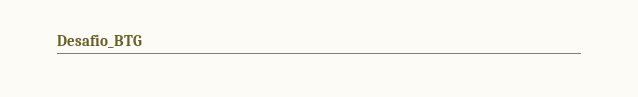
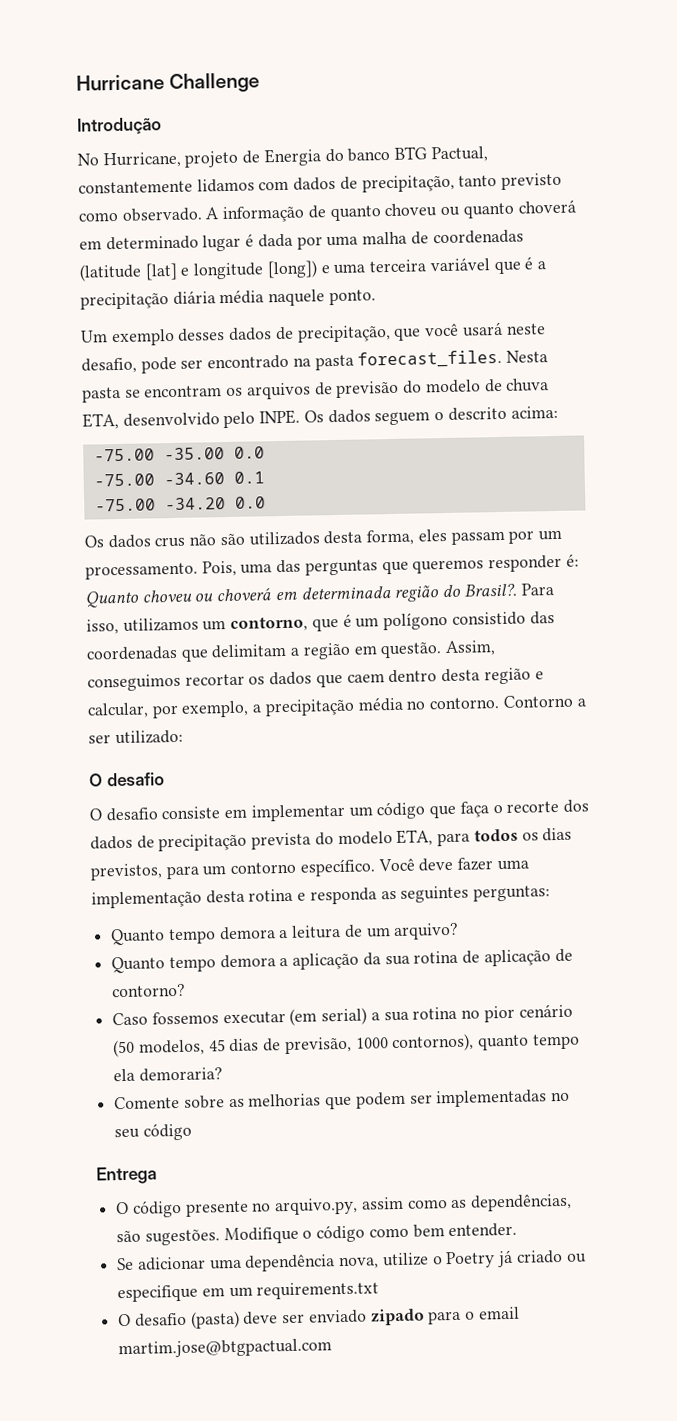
- Desafio_BTG
+ Hurricane Challenge
+ Introdução
+ No Hurricane, projeto de Energia do banco BTG Pactual, constantemente lidamos com dados de precipitação, tanto previsto como observado. A informação de quanto choveu ou quanto choverá em determinado lugar é dada por uma malha de coordenadas (latitude [lat] e longitude [long]) e uma terceira variável que é a precipitação diária média naquele ponto.
+ Um exemplo desses dados de precipitação, que você usará neste desafio, pode ser encontrado na pasta forecast_files. Nesta pasta se encontram os arquivos de previsão do modelo de chuva ETA, desenvolvido pelo INPE. Os dados seguem o descrito acima:
+ -75.00 -35.00 0.0
+ -75.00 -34.60 0.1
+ -75.00 -34.20 0.0
+ Os dados crus não são utilizados desta forma, eles passam por um processamento. Pois, uma das perguntas que queremos responder é: Quanto choveu ou choverá em determinada região do Brasil?. Para isso, utilizamos um contorno, que é um polígono consistido das coordenadas que delimitam a região em questão. Assim, conseguimos recortar os dados que caem dentro desta região e calcular, por exemplo, a precipitação média no contorno. Contorno a ser utilizado:
+ O desafio
+ O desafio consiste em implementar um código que faça o recorte dos dados de precipitação prevista do modelo ETA, para todos os dias previstos, para um contorno específico. Você deve fazer uma implementação desta rotina e responda as seguintes perguntas:
+ Quanto tempo demora a leitura de um arquivo?
+ Quanto tempo demora a aplicação da sua rotina de aplicação de contorno?
+ Caso fossemos executar (em serial) a sua rotina no pior cenário (50 modelos, 45 dias de previsão, 1000 contornos), quanto tempo ela demoraria?
+ Comente sobre as melhorias que podem ser implementadas no seu código
+ Entrega
+ O código presente no arquivo.py, assim como as dependências, são sugestões. Modifique o código como bem entender.
+ Se adicionar uma dependência nova, utilize o Poetry já criado ou especifique em um requirements.txt
+ O desafio (pasta) deve ser enviado zipado para o email martim.jose@btgpactual.com

